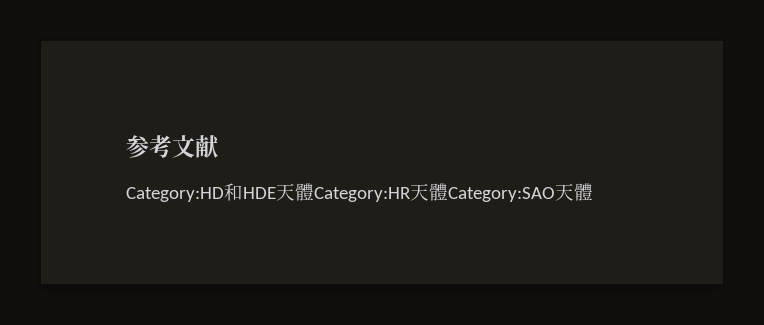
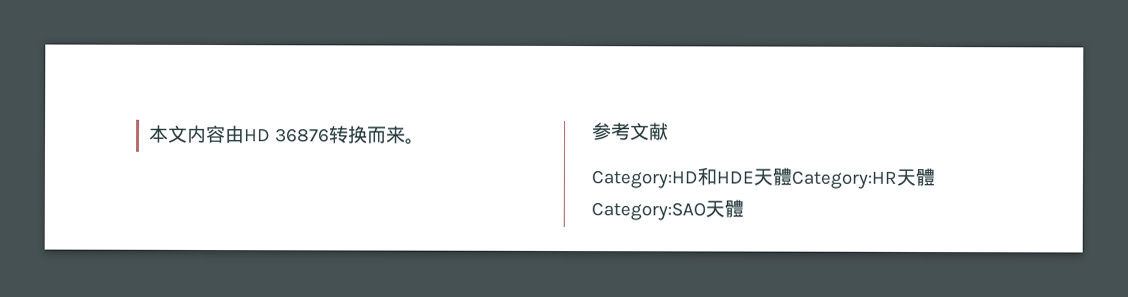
+ 本文内容由HD 36876转换而来。

